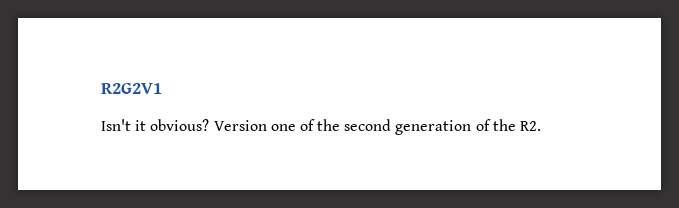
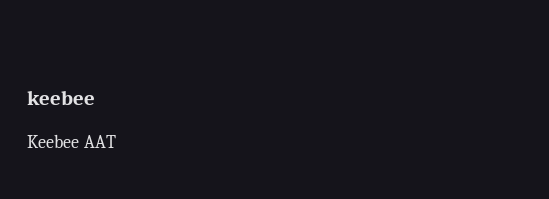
- R2G2V1
- Isn't it obvious? Version one of the second generation of the R2.
+ keebee
+ Keebee AAT

